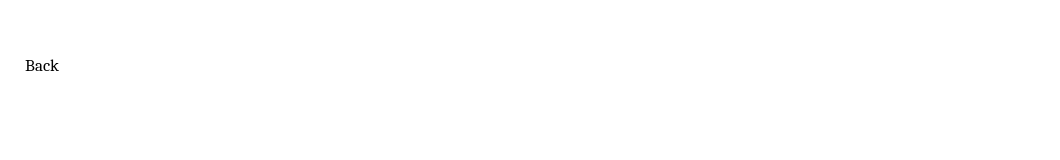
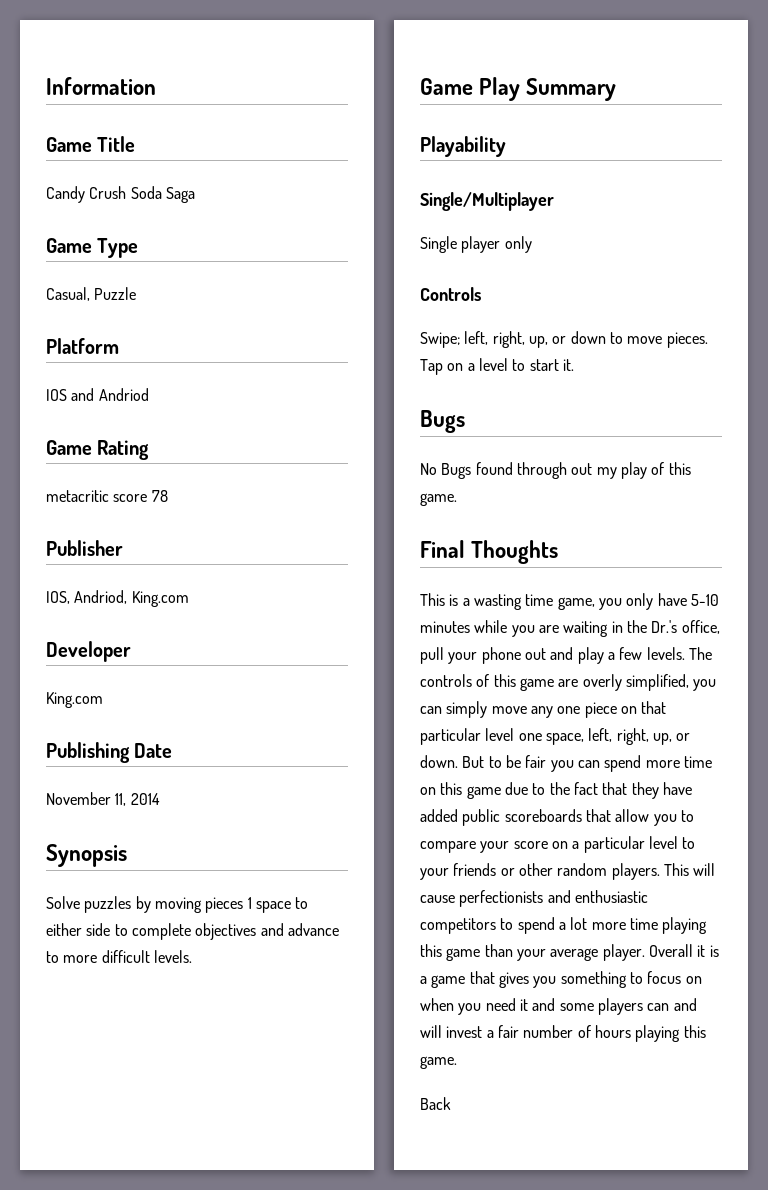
+ Information
+ Game Title
+ Candy Crush Soda Saga
+ Game Type
+ Casual, Puzzle
+ Platform
+ IOS and Andriod
+ Game Rating
+ metacritic score 78
+ Publisher
+ IOS, Andriod, King.com
+ Developer
+ King.com
+ Publishing Date
+ November 11, 2014
+ Synopsis
+ Solve puzzles by moving pieces 1 space to either side to complete objectives and advance to more difficult levels.
+ Game Play Summary
+ Playability
+ Single/Multiplayer
+ Single player only
+ Controls
+ Swipe; left, right, up, or down to move pieces. Tap on a level to start it.
+ Bugs
+ No Bugs found through out my play of this game.
+ Final Thoughts
+ This is a wasting time game, you only have 5-10 minutes while you are waiting in the Dr.'s office, pull your phone out and play a few levels. The controls of this game are overly simplified, you can simply move any one piece on that particular level one space, left, right, up, or down. But to be fair you can spend more time on this game due to the fact that they have added public scoreboards that allow you to compare your score on a particular level to your friends or other random players. This will cause perfectionists and enthusiastic competitors to spend a lot more time playing this game than your average player. Overall it is a game that gives you something to focus on when you need it and some players can and will invest a fair number of hours playing this game.

